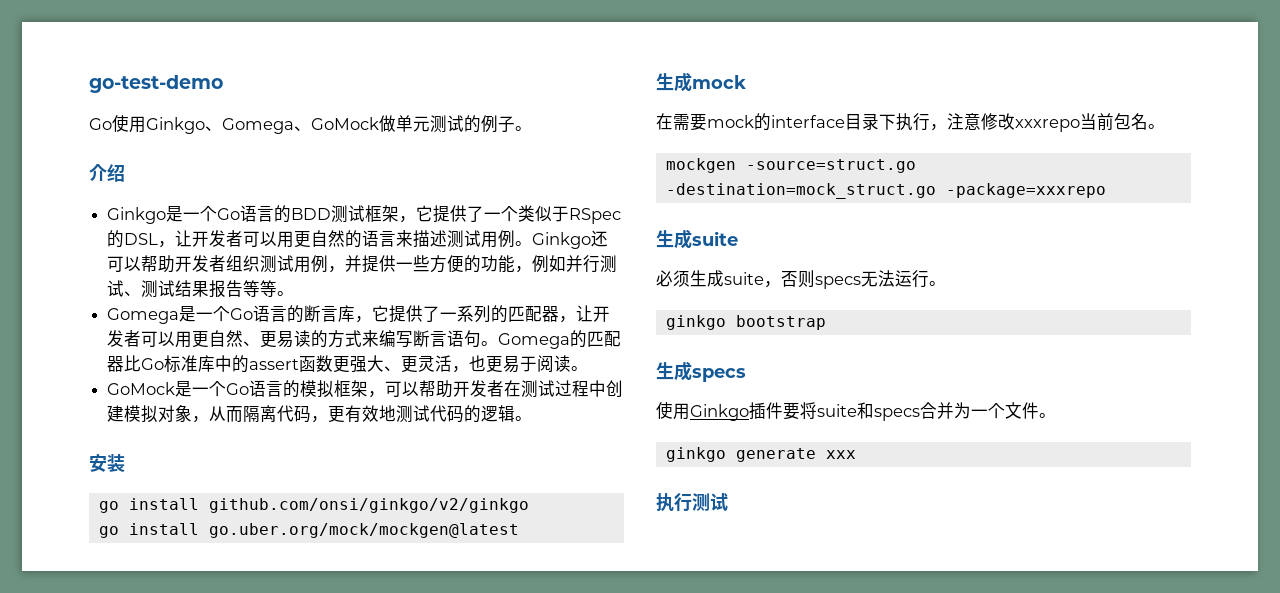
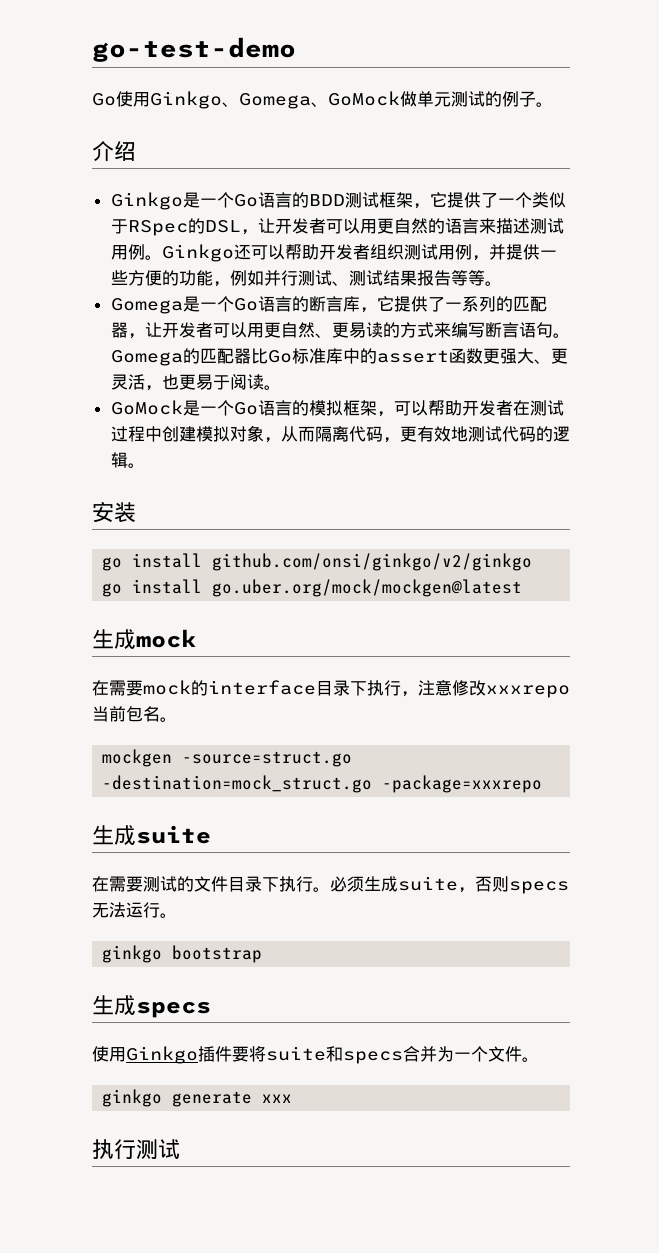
+ 在需要测试的文件目录下执行。

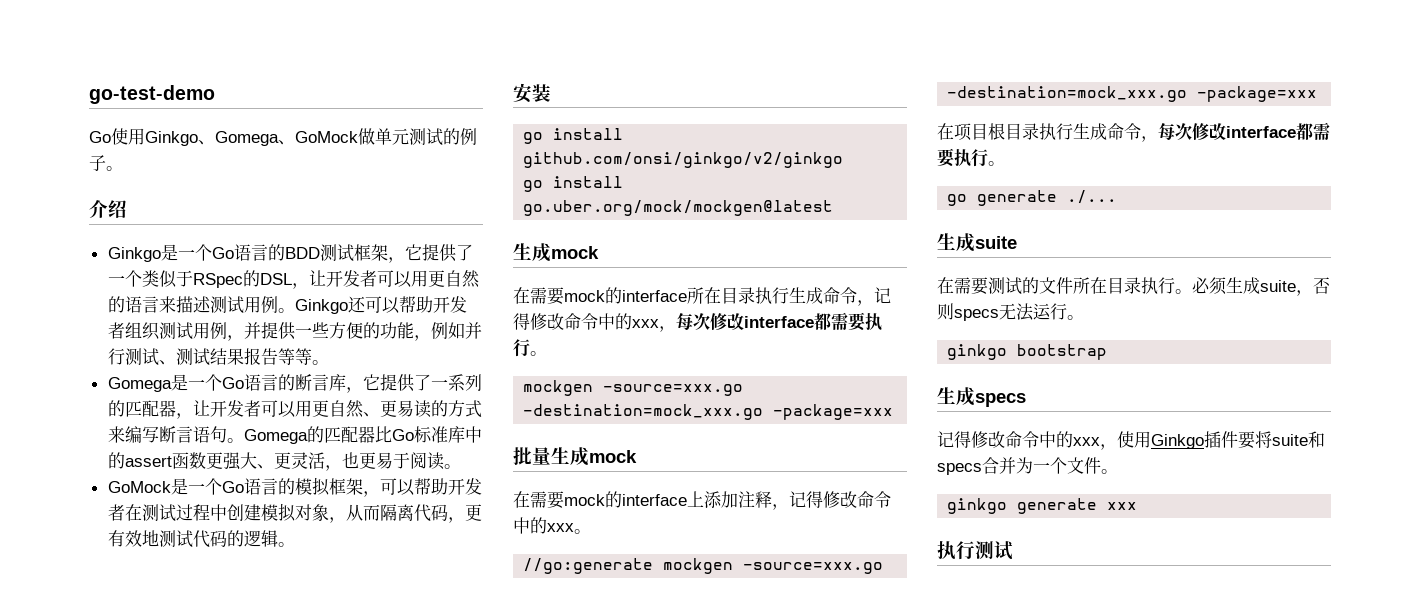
- 在需要mock的interface目录下执行，注意修改xxxrepo当前包名。
- mockgen -source=struct.go -destination=mock_struct.go -package=xxxrepo
+ 在需要mock的interface所在目录执行生成命令，记得修改命令中的xxx，每次修改interface都需要执行。
+ mockgen -source=xxx.go -destination=mock_xxx.go -package=xxx
+ 批量生成mock
+ 在需要mock的interface上添加注释，记得修改命令中的xxx。
+ //go:generate mockgen -source=xxx.go -destination=mock_xxx.go -package=xxx
+ 在项目根目录执行生成命令，每次修改interface都需要执行。
+ go generate ./...
- 在需要测试的文件目录下执行。
+ 在需要测试的文件所在目录执行。
- 使用Ginkgo插件要将suite和specs合并为一个文件。
+ 记得修改命令中的xxx，使用Ginkgo插件要将suite和specs合并为一个文件。

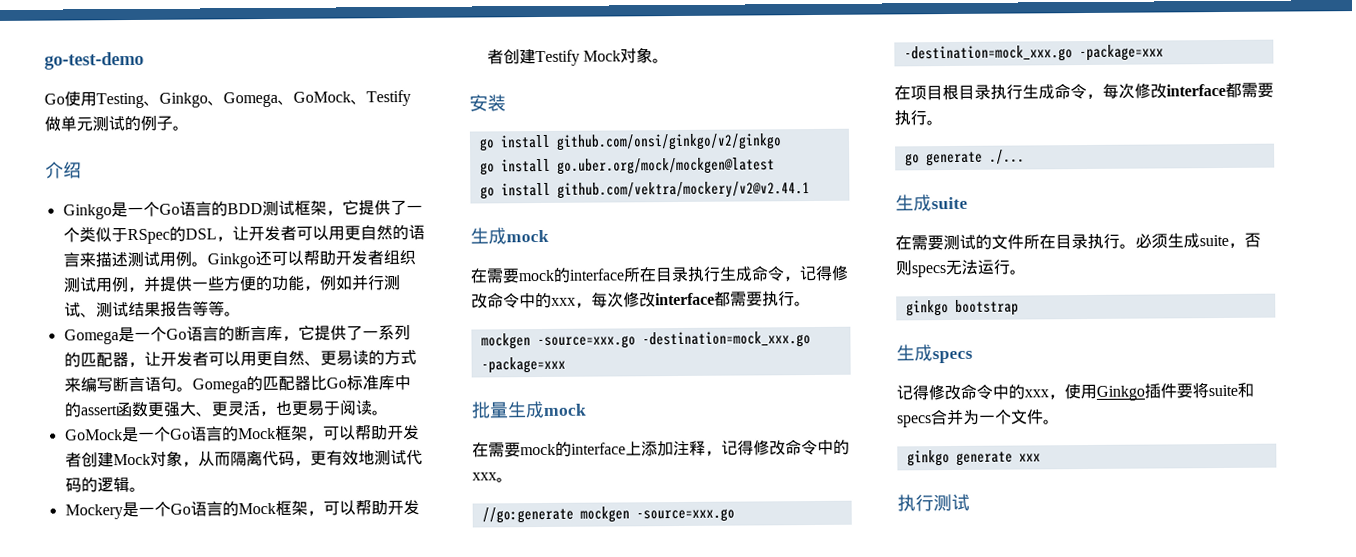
- Go使用Ginkgo、Gomega、GoMock做单元测试的例子。
+ Go使用Testing、Ginkgo、Gomega、GoMock、Testify做单元测试的例子。
- GoMock是一个Go语言的模拟框架，可以帮助开发者在测试过程中创建模拟对象，从而隔离代码，更有效地测试代码的逻辑。
+ GoMock是一个Go语言的Mock框架，可以帮助开发者创建Mock对象，从而隔离代码，更有效地测试代码的逻辑。
+ Mockery是一个Go语言的Mock框架，可以帮助开发者创建Testify Mock对象。
+ go install github.com/vektra/mockery/v2@v2.44.1

